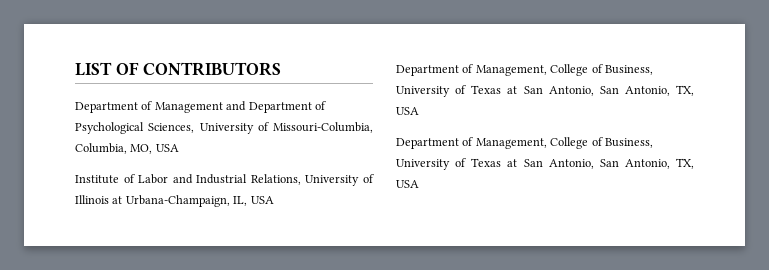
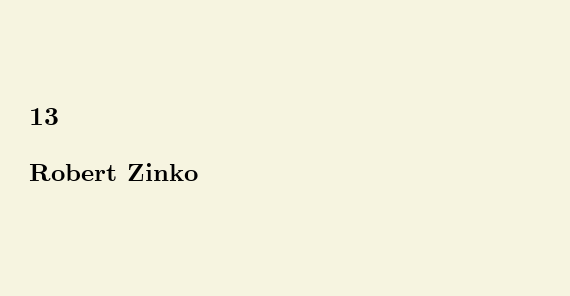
- LIST OF CONTRIBUTORS
- Department of Management and Department of Psychological Sciences, University of Missouri-Columbia, Columbia, MO, USA
- Institute of Labor and Industrial Relations, University of Illinois at Urbana-Champaign, IL, USA
- Department of Management, College of Business, University of Texas at San Antonio, San Antonio, TX, USA
- Department of Management, College of Business, University of Texas at San Antonio, San Antonio, TX, USA
+ 13
+ Robert Zinko

